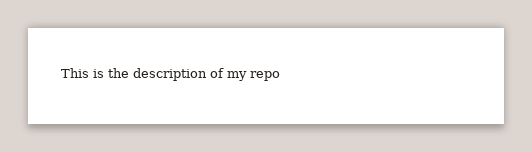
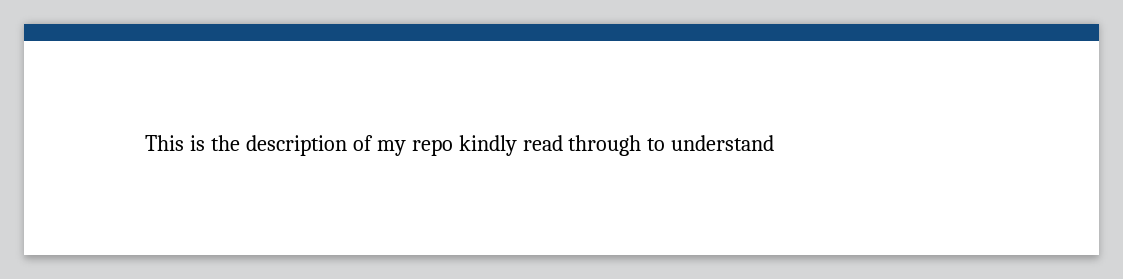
- This is the description of my repo
+ This is the description of my repo kindly read through to understand

